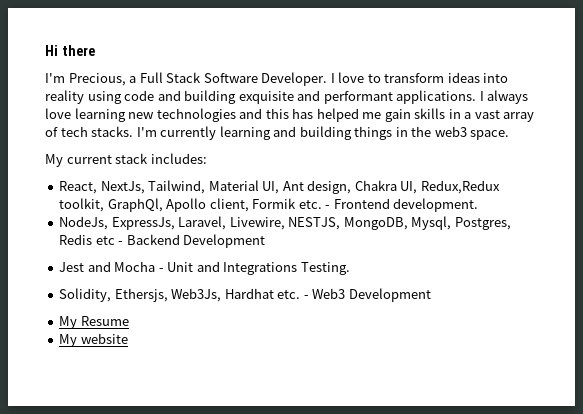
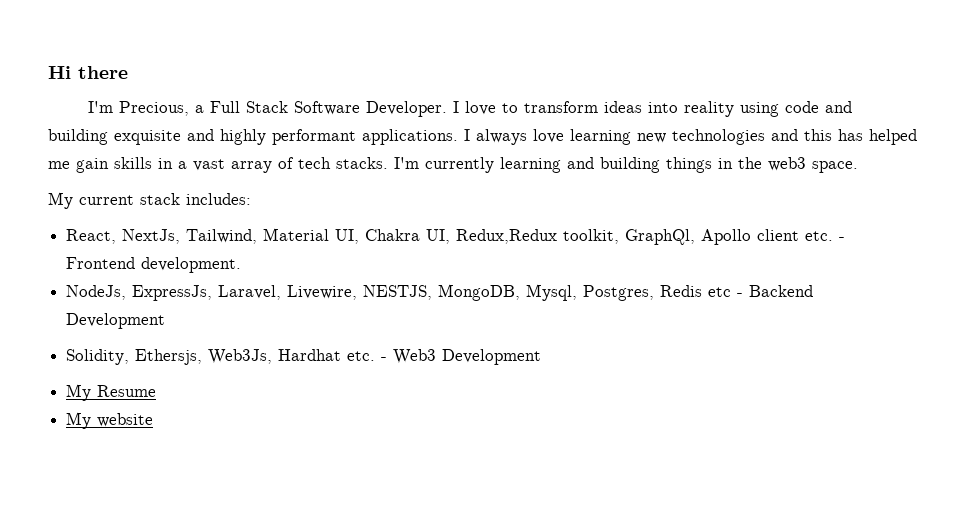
- I love to transform ideas into reality using code and building exquisite and performant applications.
+ I love to transform ideas into reality using code and building exquisite and highly performant applications.
- React, NextJs, Tailwind, Material UI, Ant design, Chakra UI, Redux,Redux toolkit, GraphQl, Apollo client, Formik etc. - Frontend development.
+ React, NextJs, Tailwind, Material UI, Chakra UI, Redux,Redux toolkit, GraphQl, Apollo client etc. - Frontend development.
- Jest and Mocha - Unit and Integrations Testing.

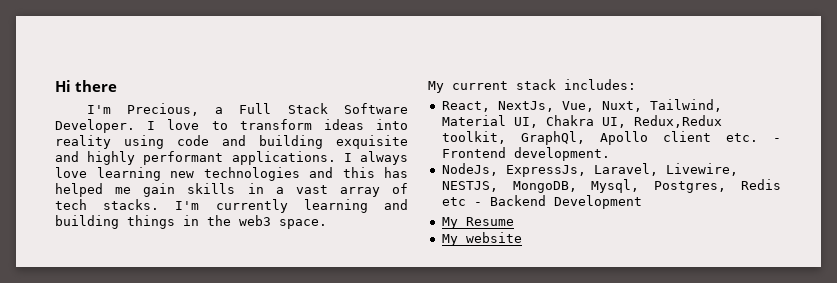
- React, NextJs, Tailwind, Material UI, Chakra UI, Redux,Redux toolkit, GraphQl, Apollo client etc. - Frontend development.
+ React, NextJs, Vue, Nuxt, Tailwind, Material UI, Chakra UI, Redux,Redux toolkit, GraphQl, Apollo client etc. - Frontend development.
- Solidity, Ethersjs, Web3Js, Hardhat etc. - Web3 Development

